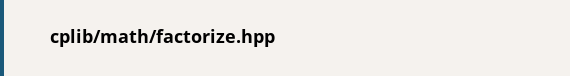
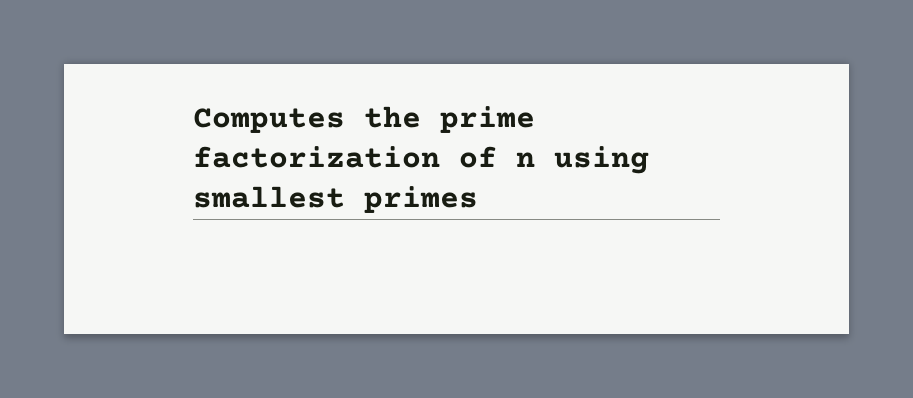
- cplib/math/factorize.hpp
+ Computes the prime factorization of n using smallest primes

